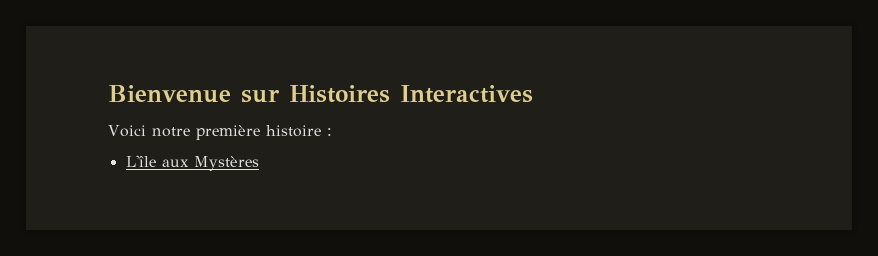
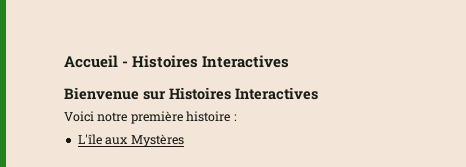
+ Accueil - Histoires Interactives

